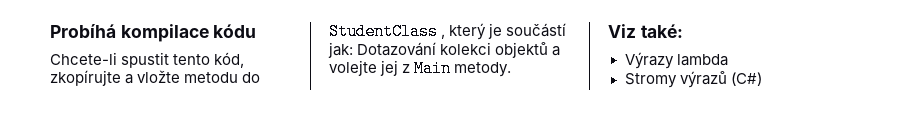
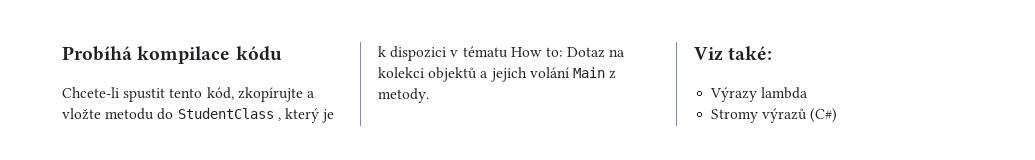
- Chcete-li spustit tento kód, zkopírujte a vložte metodu do StudentClass , který je součástí jak: Dotazování kolekci objektů a volejte jej z Main metody.
+ Chcete-li spustit tento kód, zkopírujte a vložte metodu do StudentClass , který je k dispozici v tématu How to: Dotaz na kolekci objektů a jejich volání Main z metody.

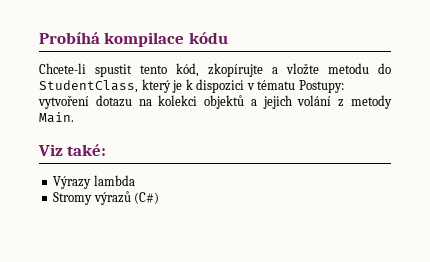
- Chcete-li spustit tento kód, zkopírujte a vložte metodu do StudentClass , který je k dispozici v tématu How to: Dotaz na kolekci objektů a jejich volání Main z metody.
+ Chcete-li spustit tento kód, zkopírujte a vložte metodu do StudentClass, který je k dispozici v tématu Postupy: vytvoření dotazu na kolekci objektů a jejich volání z metody Main.

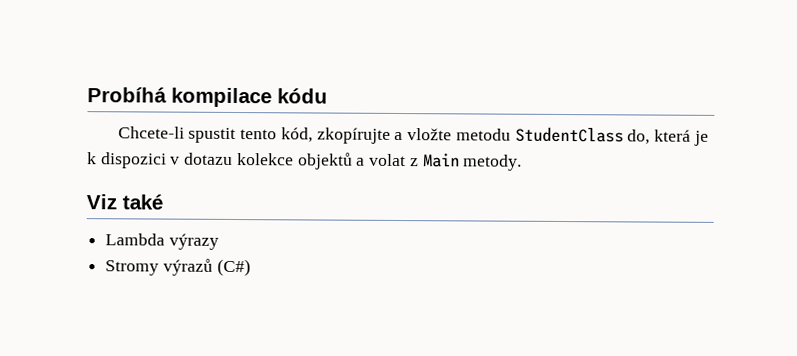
- Chcete-li spustit tento kód, zkopírujte a vložte metodu do StudentClass, který je k dispozici v tématu Postupy: vytvoření dotazu na kolekci objektů a jejich volání z metody Main.
- Viz také:
- Výrazy lambda
+ Chcete-li spustit tento kód, zkopírujte a vložte metodu StudentClass do, která je k dispozici v dotazu kolekce objektů a volat z Main metody.
+ Viz také
+ Lambda výrazy

